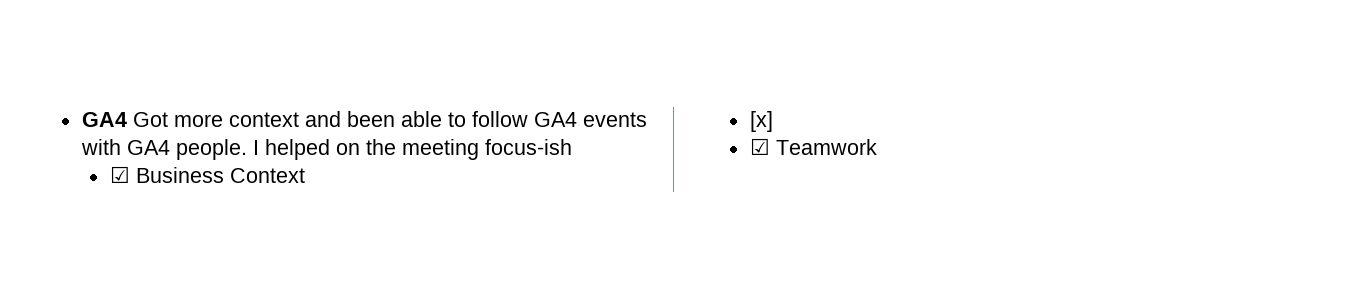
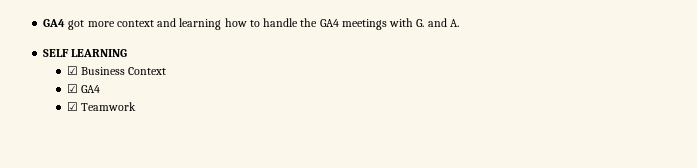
- GA4 Got more context and been able to follow GA4 events with GA4 people. I helped on the meeting focus-ish
+ GA4 got more context and learning how to handle the GA4 meetings with G. and A.
+ SELF LEARNING
- [x]
+ ☑ GA4

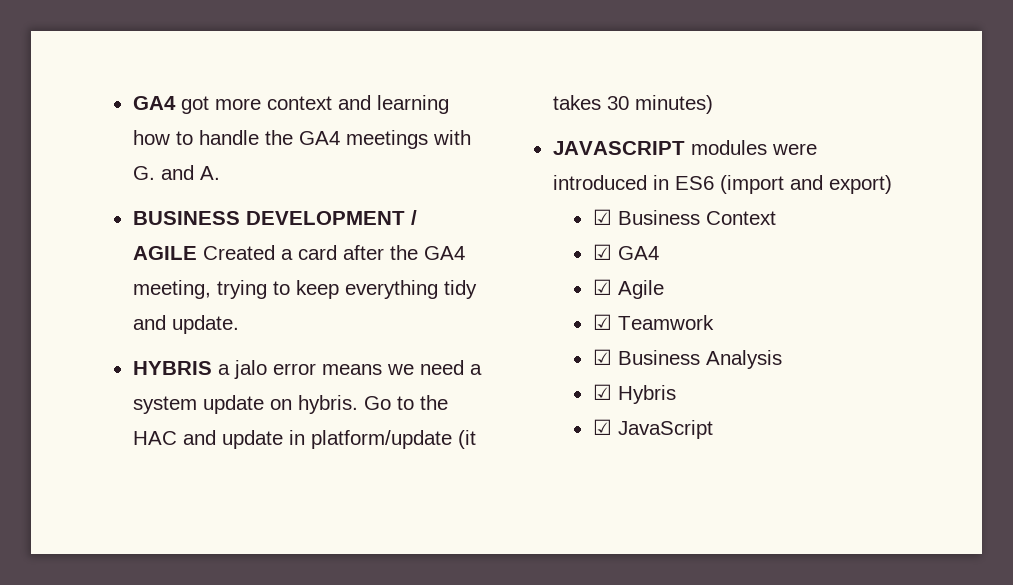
- SELF LEARNING
+ BUSINESS DEVELOPMENT / AGILE Created a card after the GA4 meeting, trying to keep everything tidy and update.
+ HYBRIS a jalo error means we need a system update on hybris. Go to the HAC and update in platform/update (it takes 30 minutes)
+ JAVASCRIPT modules were introduced in ES6 (import and export)
+ ☑ Agile
+ ☑ Business Analysis
+ ☑ Hybris
+ ☑ JavaScript

